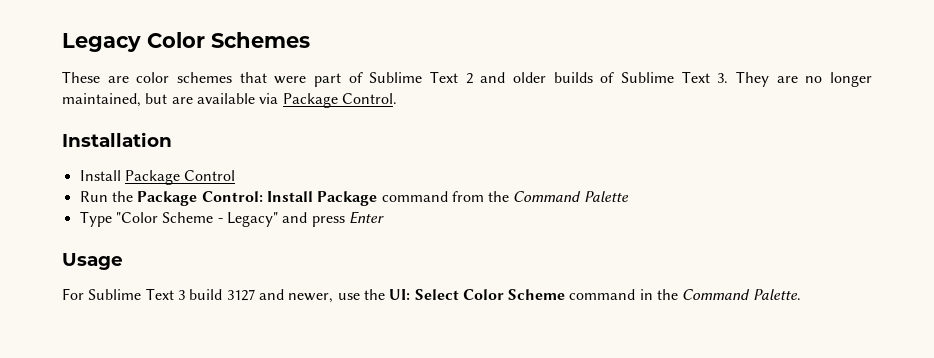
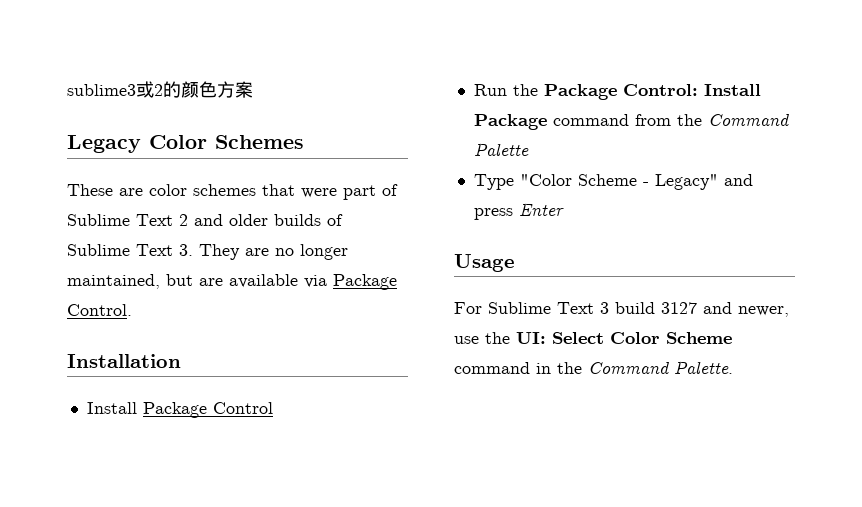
+ sublime3或2的颜色方案

